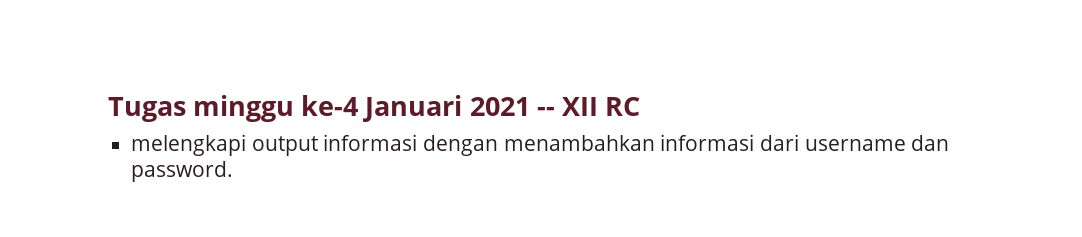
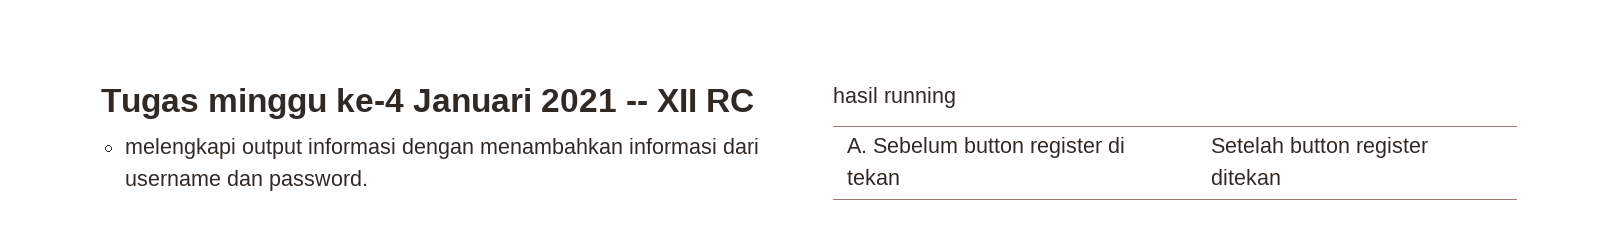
+ hasil running
+ A. Sebelum button register di tekan | Setelah button register ditekan

